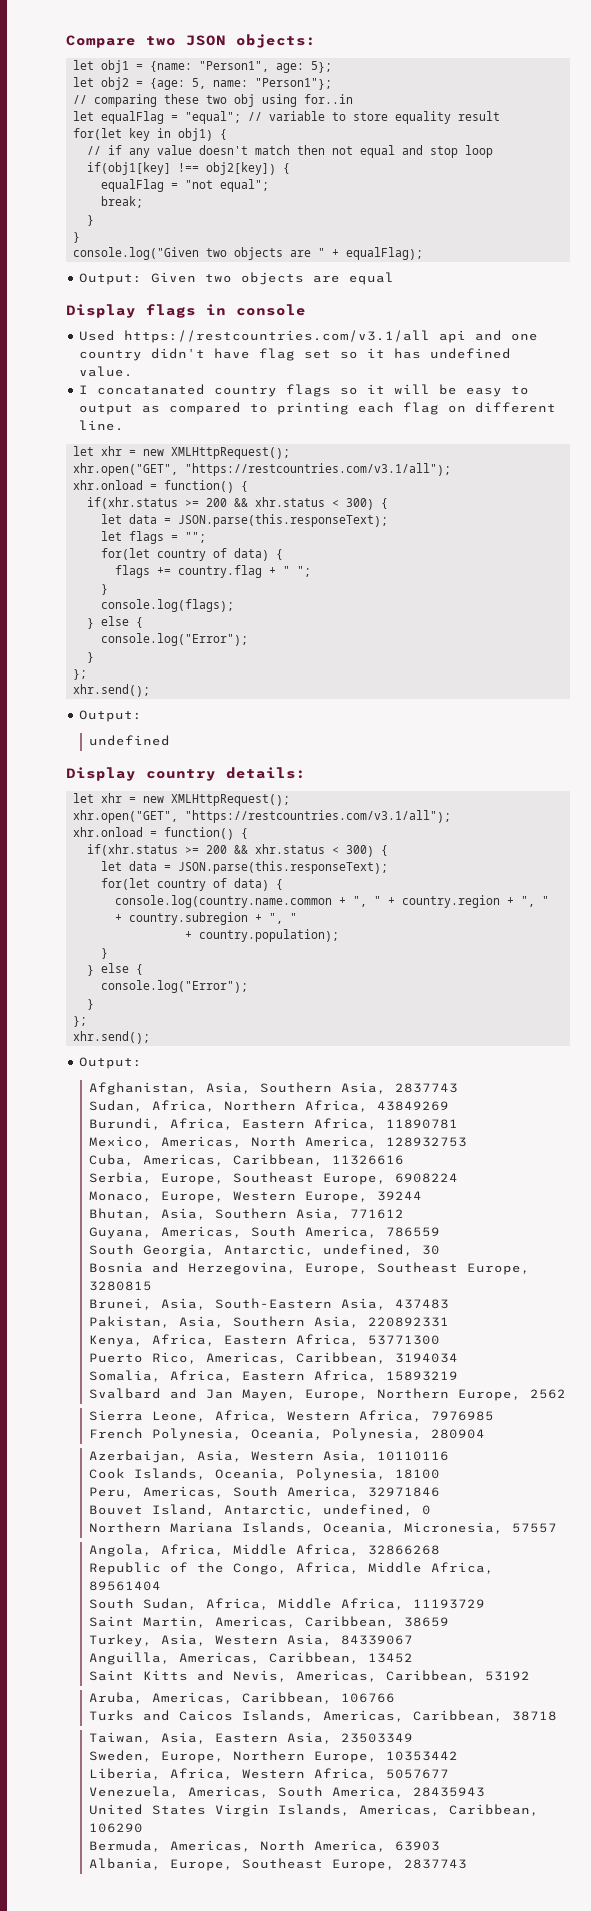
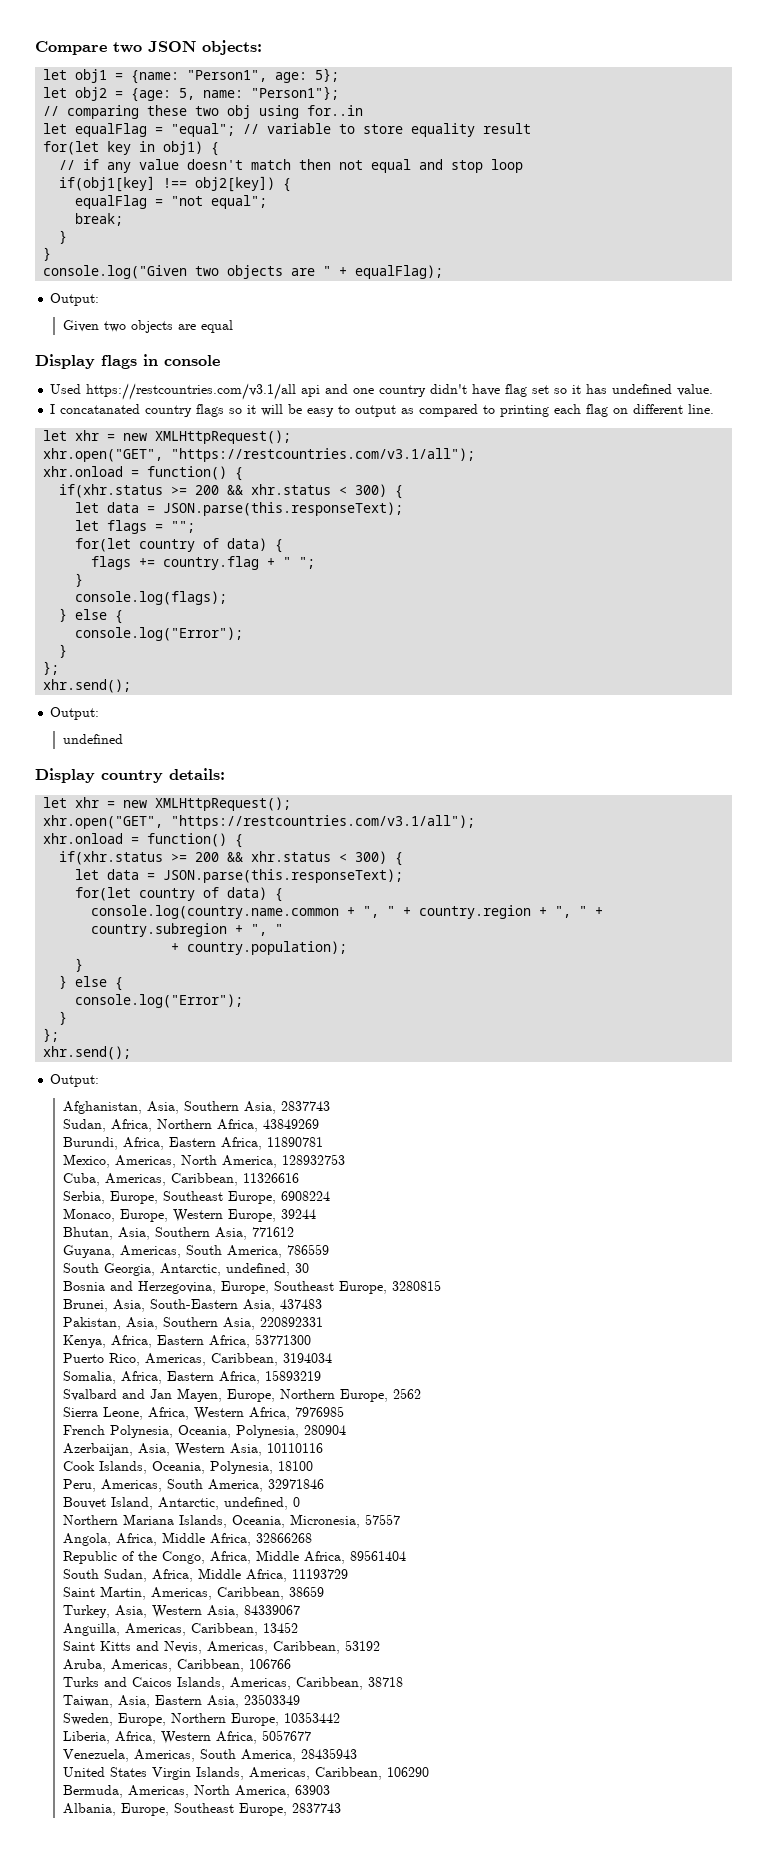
  console.log("Given two objects are " + equalFlag);
- Output: Given two objects are equal
+ Output:
+ Given two objects are equal

